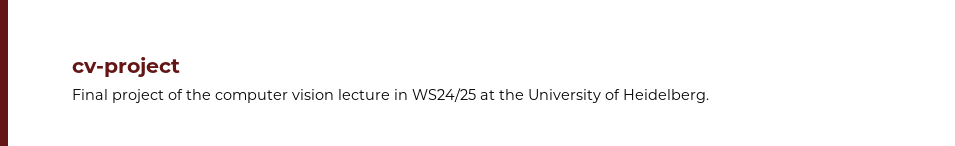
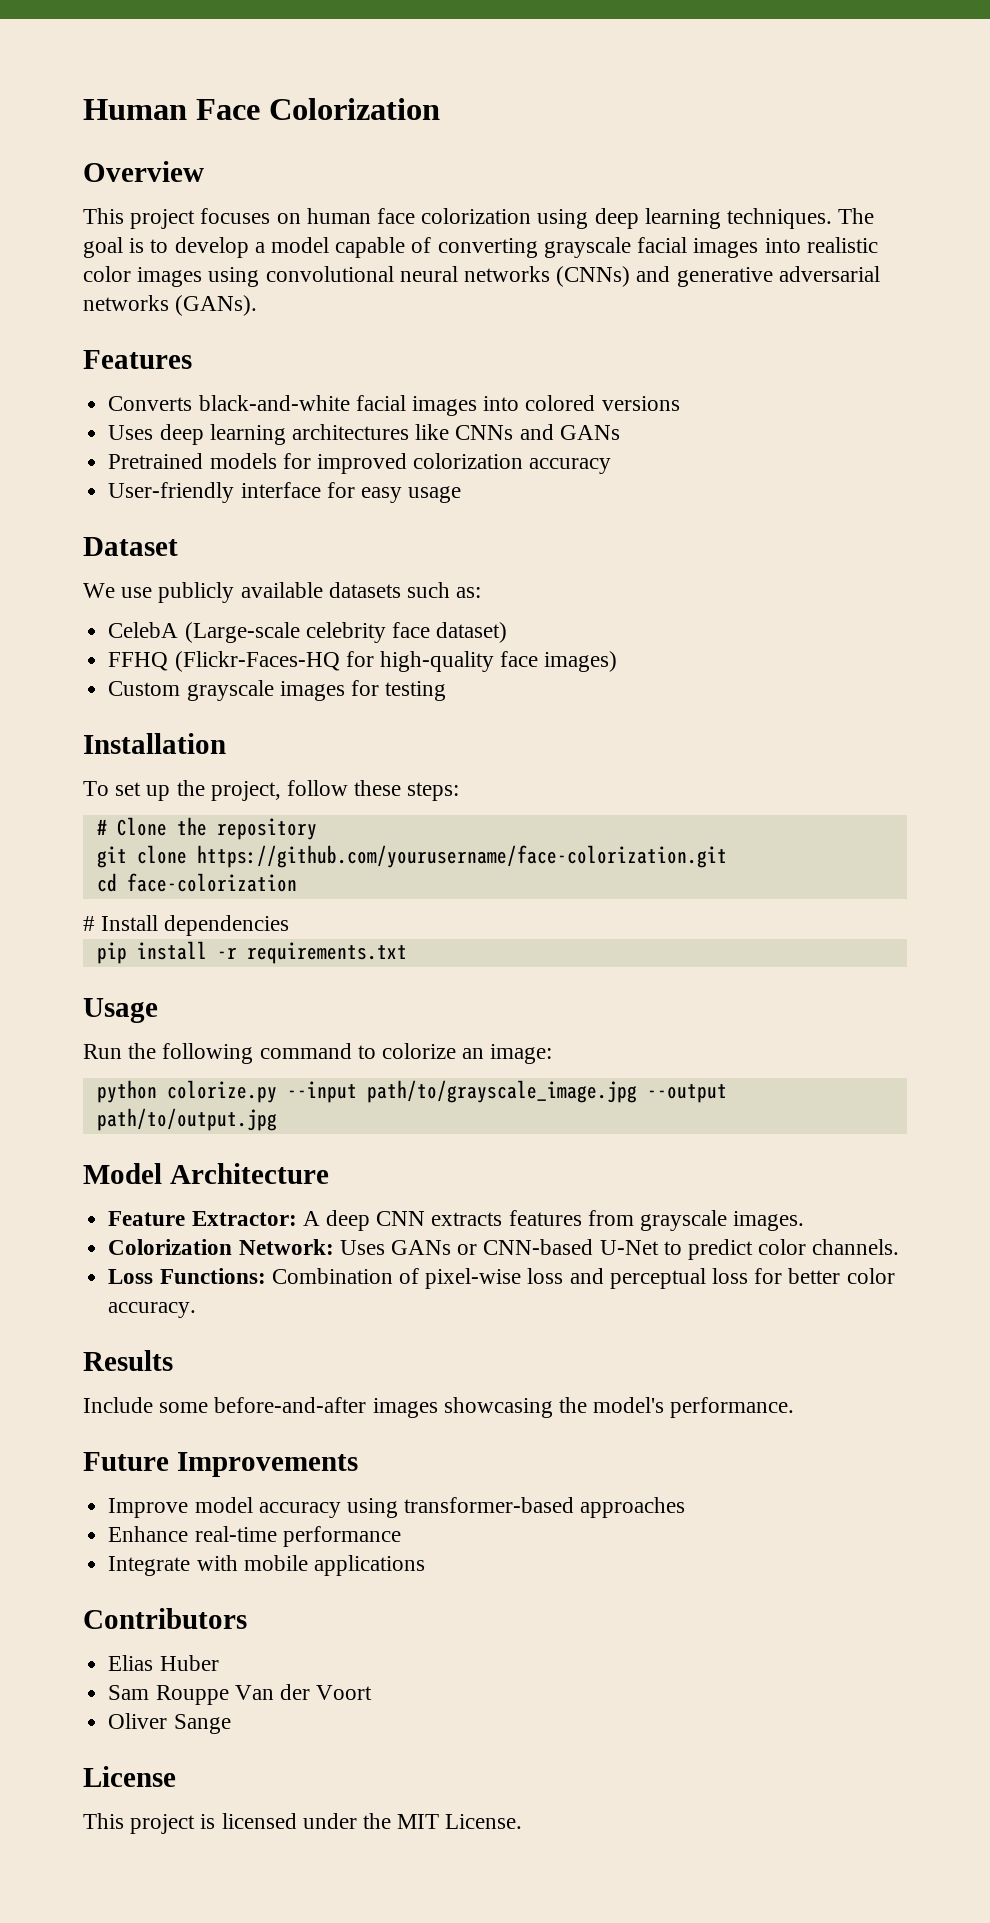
- cv-project
- Final project of the computer vision lecture in WS24/25 at the University of Heidelberg.
+ Human Face Colorization
+ Overview
+ This project focuses on human face colorization using deep learning techniques. The goal is to develop a model capable of converting grayscale facial images into realistic color images using convolutional neural networks (CNNs) and generative adversarial networks (GANs).
+ Features
+ Converts black-and-white facial images into colored versions
+ Uses deep learning architectures like CNNs and GANs
+ Pretrained models for improved colorization accuracy
+ User-friendly interface for easy usage
+ Dataset
+ We use publicly available datasets such as:
+ CelebA (Large-scale celebrity face dataset)
+ FFHQ (Flickr-Faces-HQ for high-quality face images)
+ Custom grayscale images for testing
+ Installation
+ To set up the project, follow these steps:
+ # Clone the repository
+ git clone https://github.com/yourusername/face-colorization.git
+ cd face-colorization
+ # Install dependencies
+ pip install -r requirements.txt
+ Usage
+ Run the following command to colorize an image:
+ python colorize.py --input path/to/grayscale_image.jpg --output path/to/output.jpg
+ Model Architecture
+ Feature Extractor: A deep CNN extracts features from grayscale images.
+ Colorization Network: Uses GANs or CNN-based U-Net to predict color channels.
+ Loss Functions: Combination of pixel-wise loss and perceptual loss for better color accuracy.
+ Results
+ Include some before-and-after images showcasing the model's performance.
+ Future Improvements
+ Improve model accuracy using transformer-based approaches
+ Enhance real-time performance
+ Integrate with mobile applications
+ Contributors
+ Elias Huber
+ Sam Rouppe Van der Voort
+ Oliver Sange
+ License
+ This project is licensed under the MIT License.

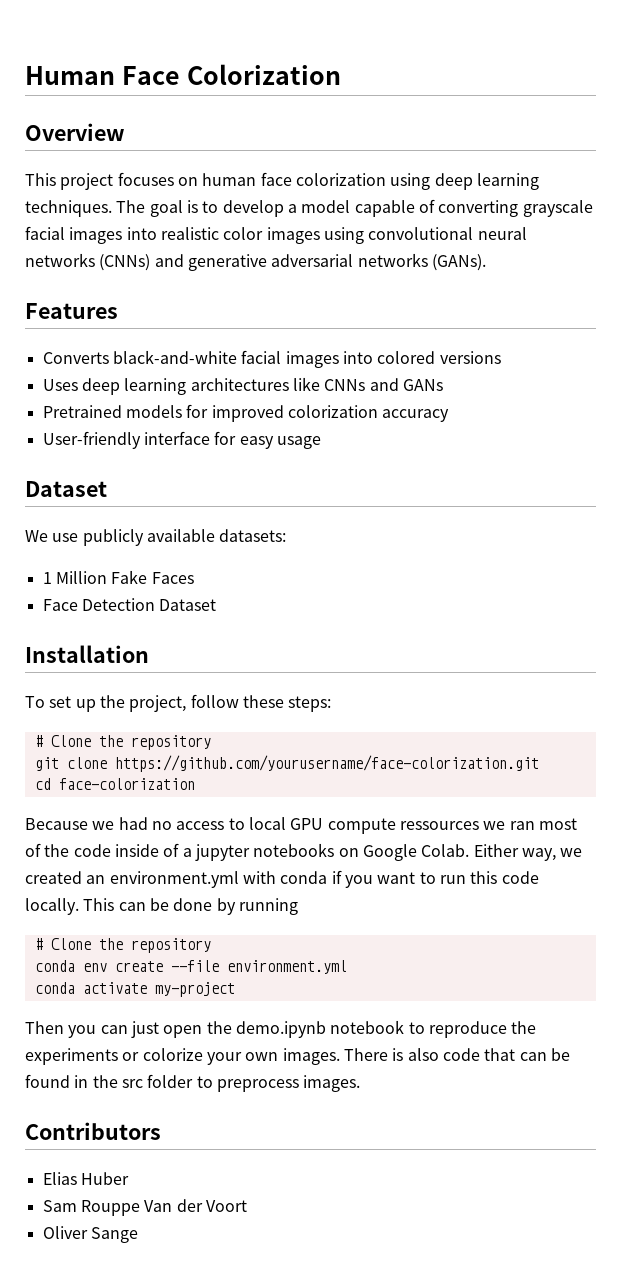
- We use publicly available datasets such as:
- CelebA (Large-scale celebrity face dataset)
- FFHQ (Flickr-Faces-HQ for high-quality face images)
- Custom grayscale images for testing
+ We use publicly available datasets:
+ 1 Million Fake Faces
+ Face Detection Dataset
- # Install dependencies
- pip install -r requirements.txt
- Usage
- Run the following command to colorize an image:
- python colorize.py --input path/to/grayscale_image.jpg --output path/to/output.jpg
- Model Architecture
- Feature Extractor: A deep CNN extracts features from grayscale images.
- Colorization Network: Uses GANs or CNN-based U-Net to predict color channels.
- Loss Functions: Combination of pixel-wise loss and perceptual loss for better color accuracy.
- Results
- Include some before-and-after images showcasing the model's performance.
- Future Improvements
- Improve model accuracy using transformer-based approaches
- Enhance real-time performance
- Integrate with mobile applications
+ Because we had no access to local GPU compute ressources we ran most of the code inside of a jupyter notebooks on Google Colab. Either way, we created an environment.yml with conda if you want to run this code locally. This can be done by running
+ # Clone the repository
+ conda env create --file environment.yml
+ conda activate my-project
+ Then you can just open the demo.ipynb notebook to reproduce the experiments or colorize your own images. There is also code that can be found in the src folder to preprocess images.
- License
- This project is licensed under the MIT License.

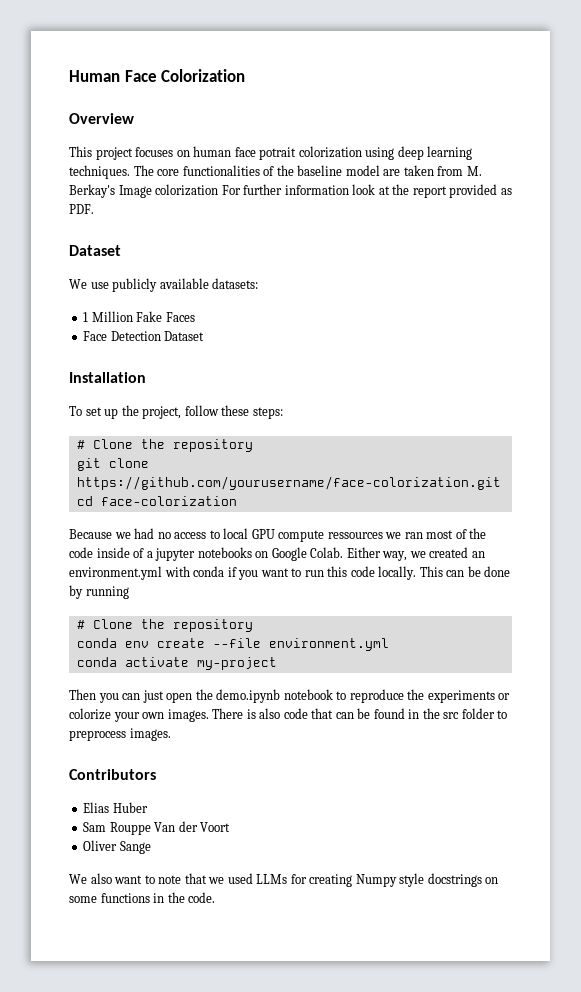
- This project focuses on human face colorization using deep learning techniques.
+ This project focuses on human face potrait colorization using deep learning techniques.
- The goal is to develop a model capable of converting grayscale facial images into realistic color images using convolutional neural networks (CNNs) and generative adversarial networks (GANs).
- Features
- Converts black-and-white facial images into colored versions
- Uses deep learning architectures like CNNs and GANs
- Pretrained models for improved colorization accuracy
- User-friendly interface for easy usage
+ The core functionalities of the baseline model are taken from M. Berkay's Image colorization For further information look at the report provided as PDF.
+ We also want to note that we used LLMs for creating Numpy style docstrings on some functions in the code.

